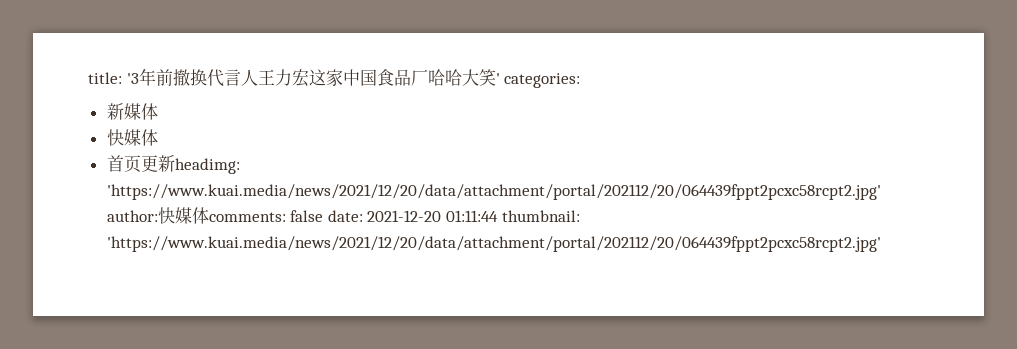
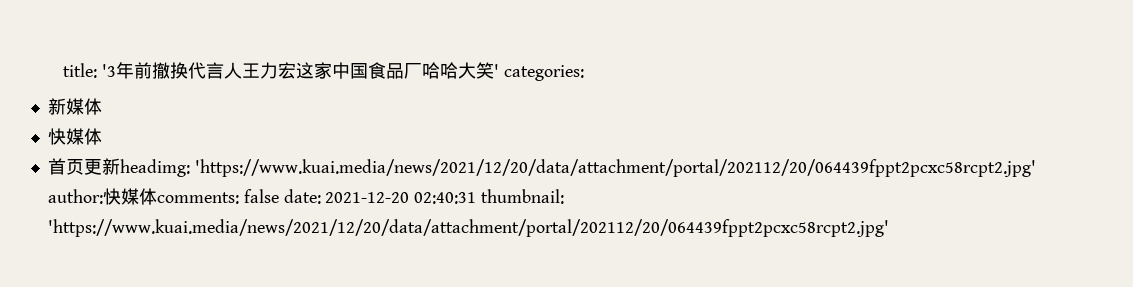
- 首页更新headimg: 'https://www.kuai.media/news/2021/12/20/data/attachment/portal/202112/20/064439fppt2pcxc58rcpt2.jpg' author:快媒体comments: false date: 2021-12-20 01:11:44 thumbnail: 'https://www.kuai.media/news/2021/12/20/data/attachment/portal/202112/20/064439fppt2pcxc58rcpt2.jpg'
+ 首页更新headimg: 'https://www.kuai.media/news/2021/12/20/data/attachment/portal/202112/20/064439fppt2pcxc58rcpt2.jpg' author:快媒体comments: false date: 2021-12-20 02:40:31 thumbnail: 'https://www.kuai.media/news/2021/12/20/data/attachment/portal/202112/20/064439fppt2pcxc58rcpt2.jpg'

